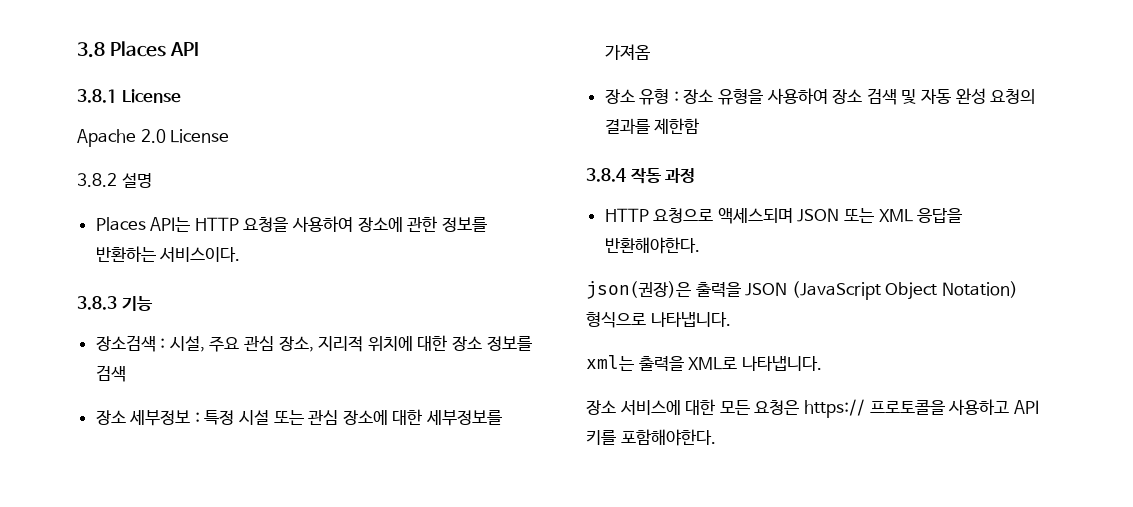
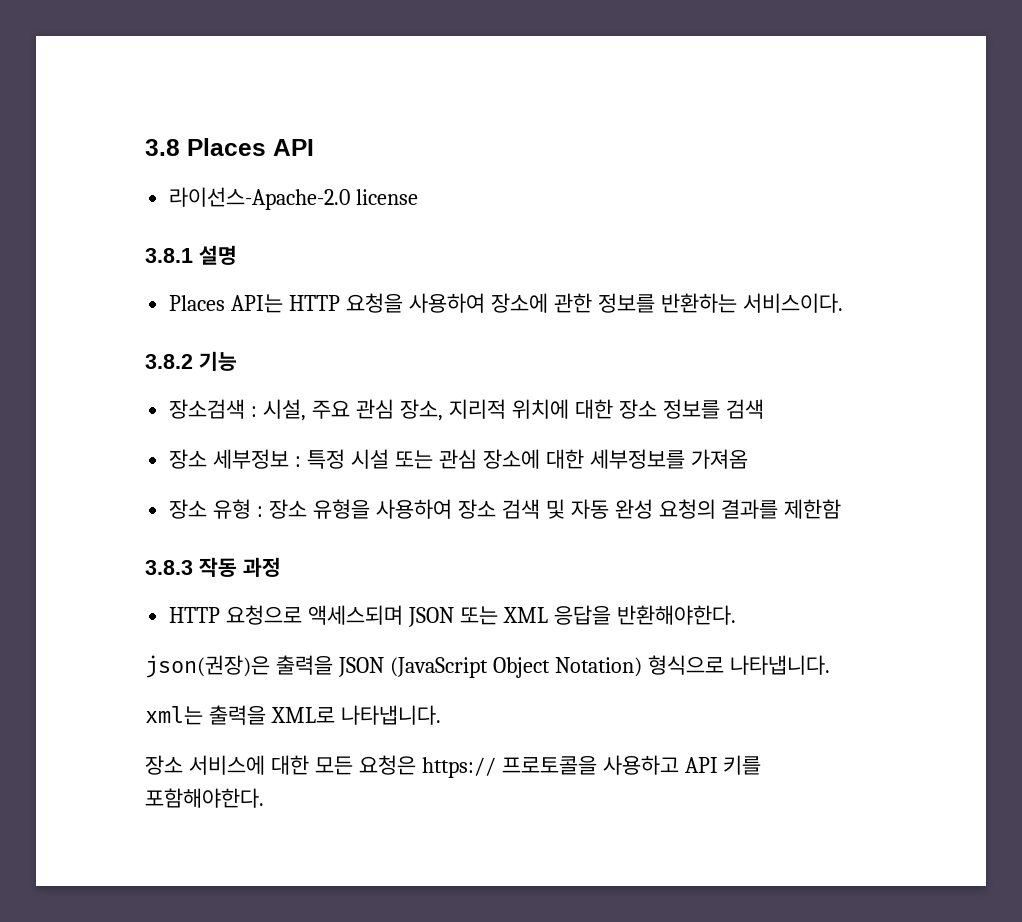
+ 라이선스-Apache-2.0 license
- 3.8.1 License
- Apache 2.0 License
- 3.8.2 설명
+ 3.8.1 설명
- 3.8.3 기능
+ 3.8.2 기능
- 3.8.4 작동 과정
+ 3.8.3 작동 과정

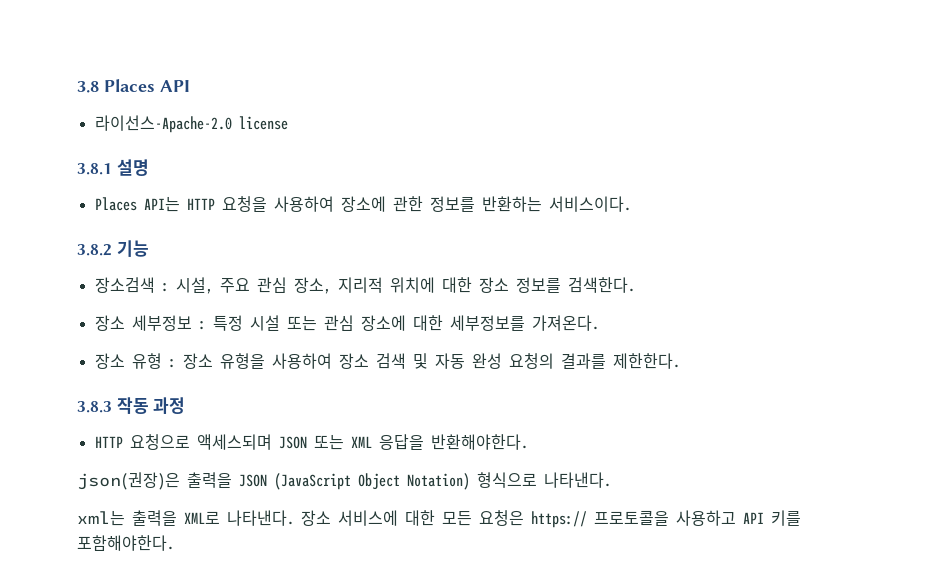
- 장소검색 : 시설, 주요 관심 장소, 지리적 위치에 대한 장소 정보를 검색
+ 장소검색 : 시설, 주요 관심 장소, 지리적 위치에 대한 장소 정보를 검색한다.
- 장소 세부정보 : 특정 시설 또는 관심 장소에 대한 세부정보를 가져옴
+ 장소 세부정보 : 특정 시설 또는 관심 장소에 대한 세부정보를 가져온다.
- 장소 유형 : 장소 유형을 사용하여 장소 검색 및 자동 완성 요청의 결과를 제한함
+ 장소 유형 : 장소 유형을 사용하여 장소 검색 및 자동 완성 요청의 결과를 제한한다.
- json(권장)은 출력을 JSON (JavaScript Object Notation) 형식으로 나타냅니다.
+ json(권장)은 출력을 JSON (JavaScript Object Notation) 형식으로 나타낸다.
- xml는 출력을 XML로 나타냅니다.
- 장소 서비스에 대한 모든 요청은 https:// 프로토콜을 사용하고 API 키를 포함해야한다.
+ xml는 출력을 XML로 나타낸다. 장소 서비스에 대한 모든 요청은 https:// 프로토콜을 사용하고 API 키를 포함해야한다.

